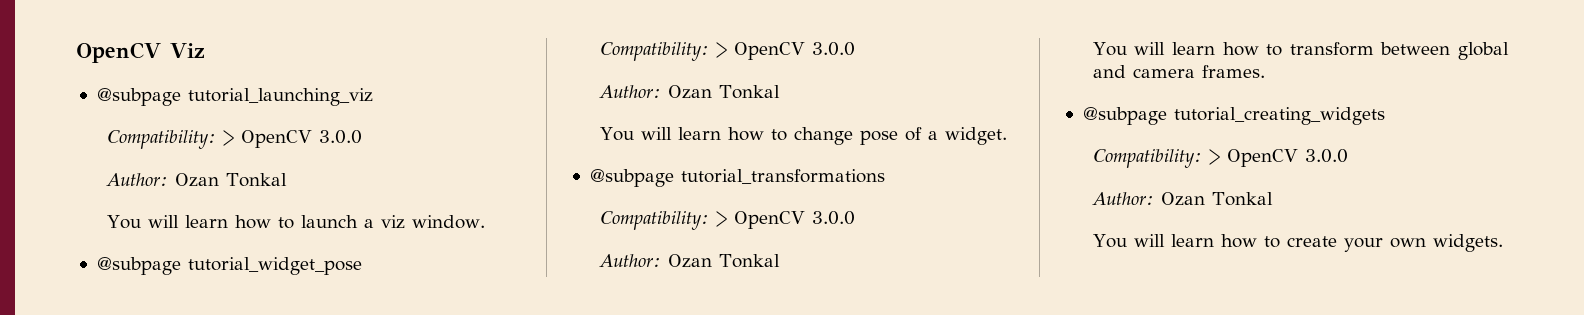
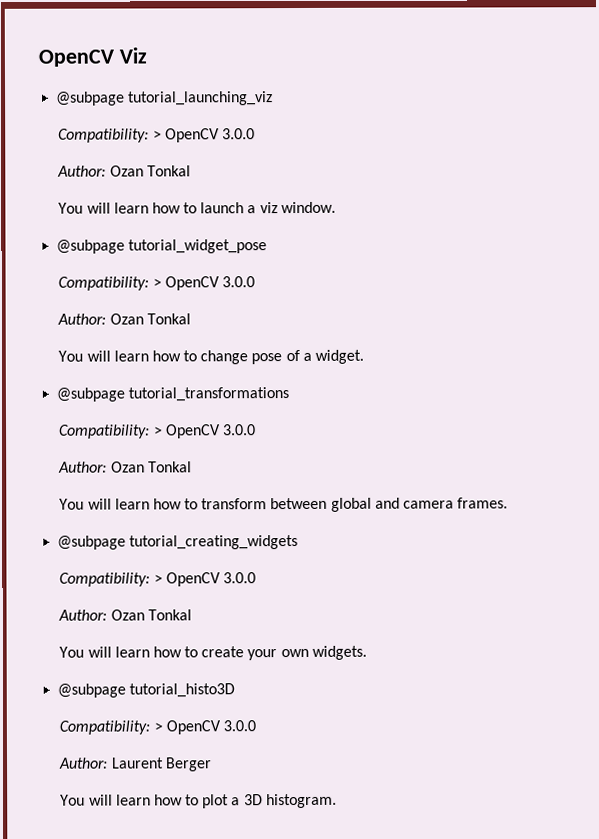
+ @subpage tutorial_histo3D
+ Compatibility: > OpenCV 3.0.0
+ Author: Laurent Berger
+ You will learn how to plot a 3D histogram.

